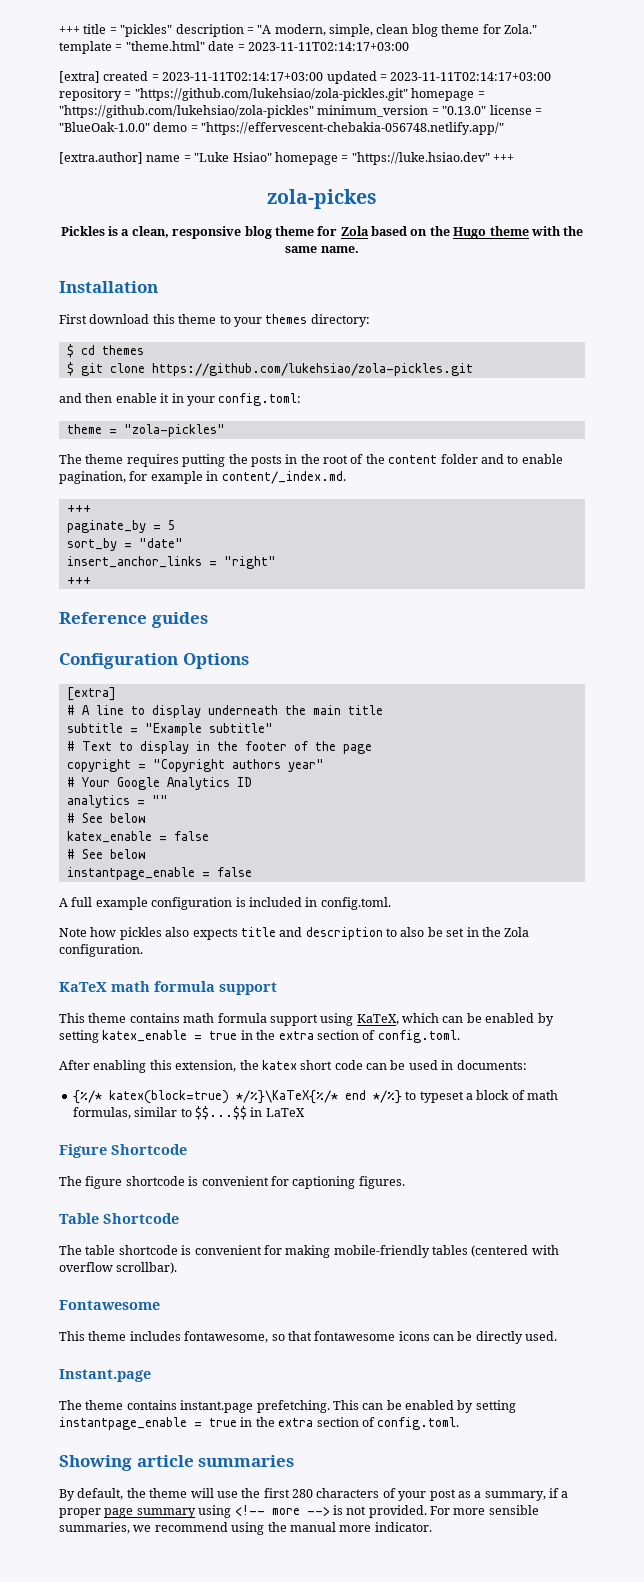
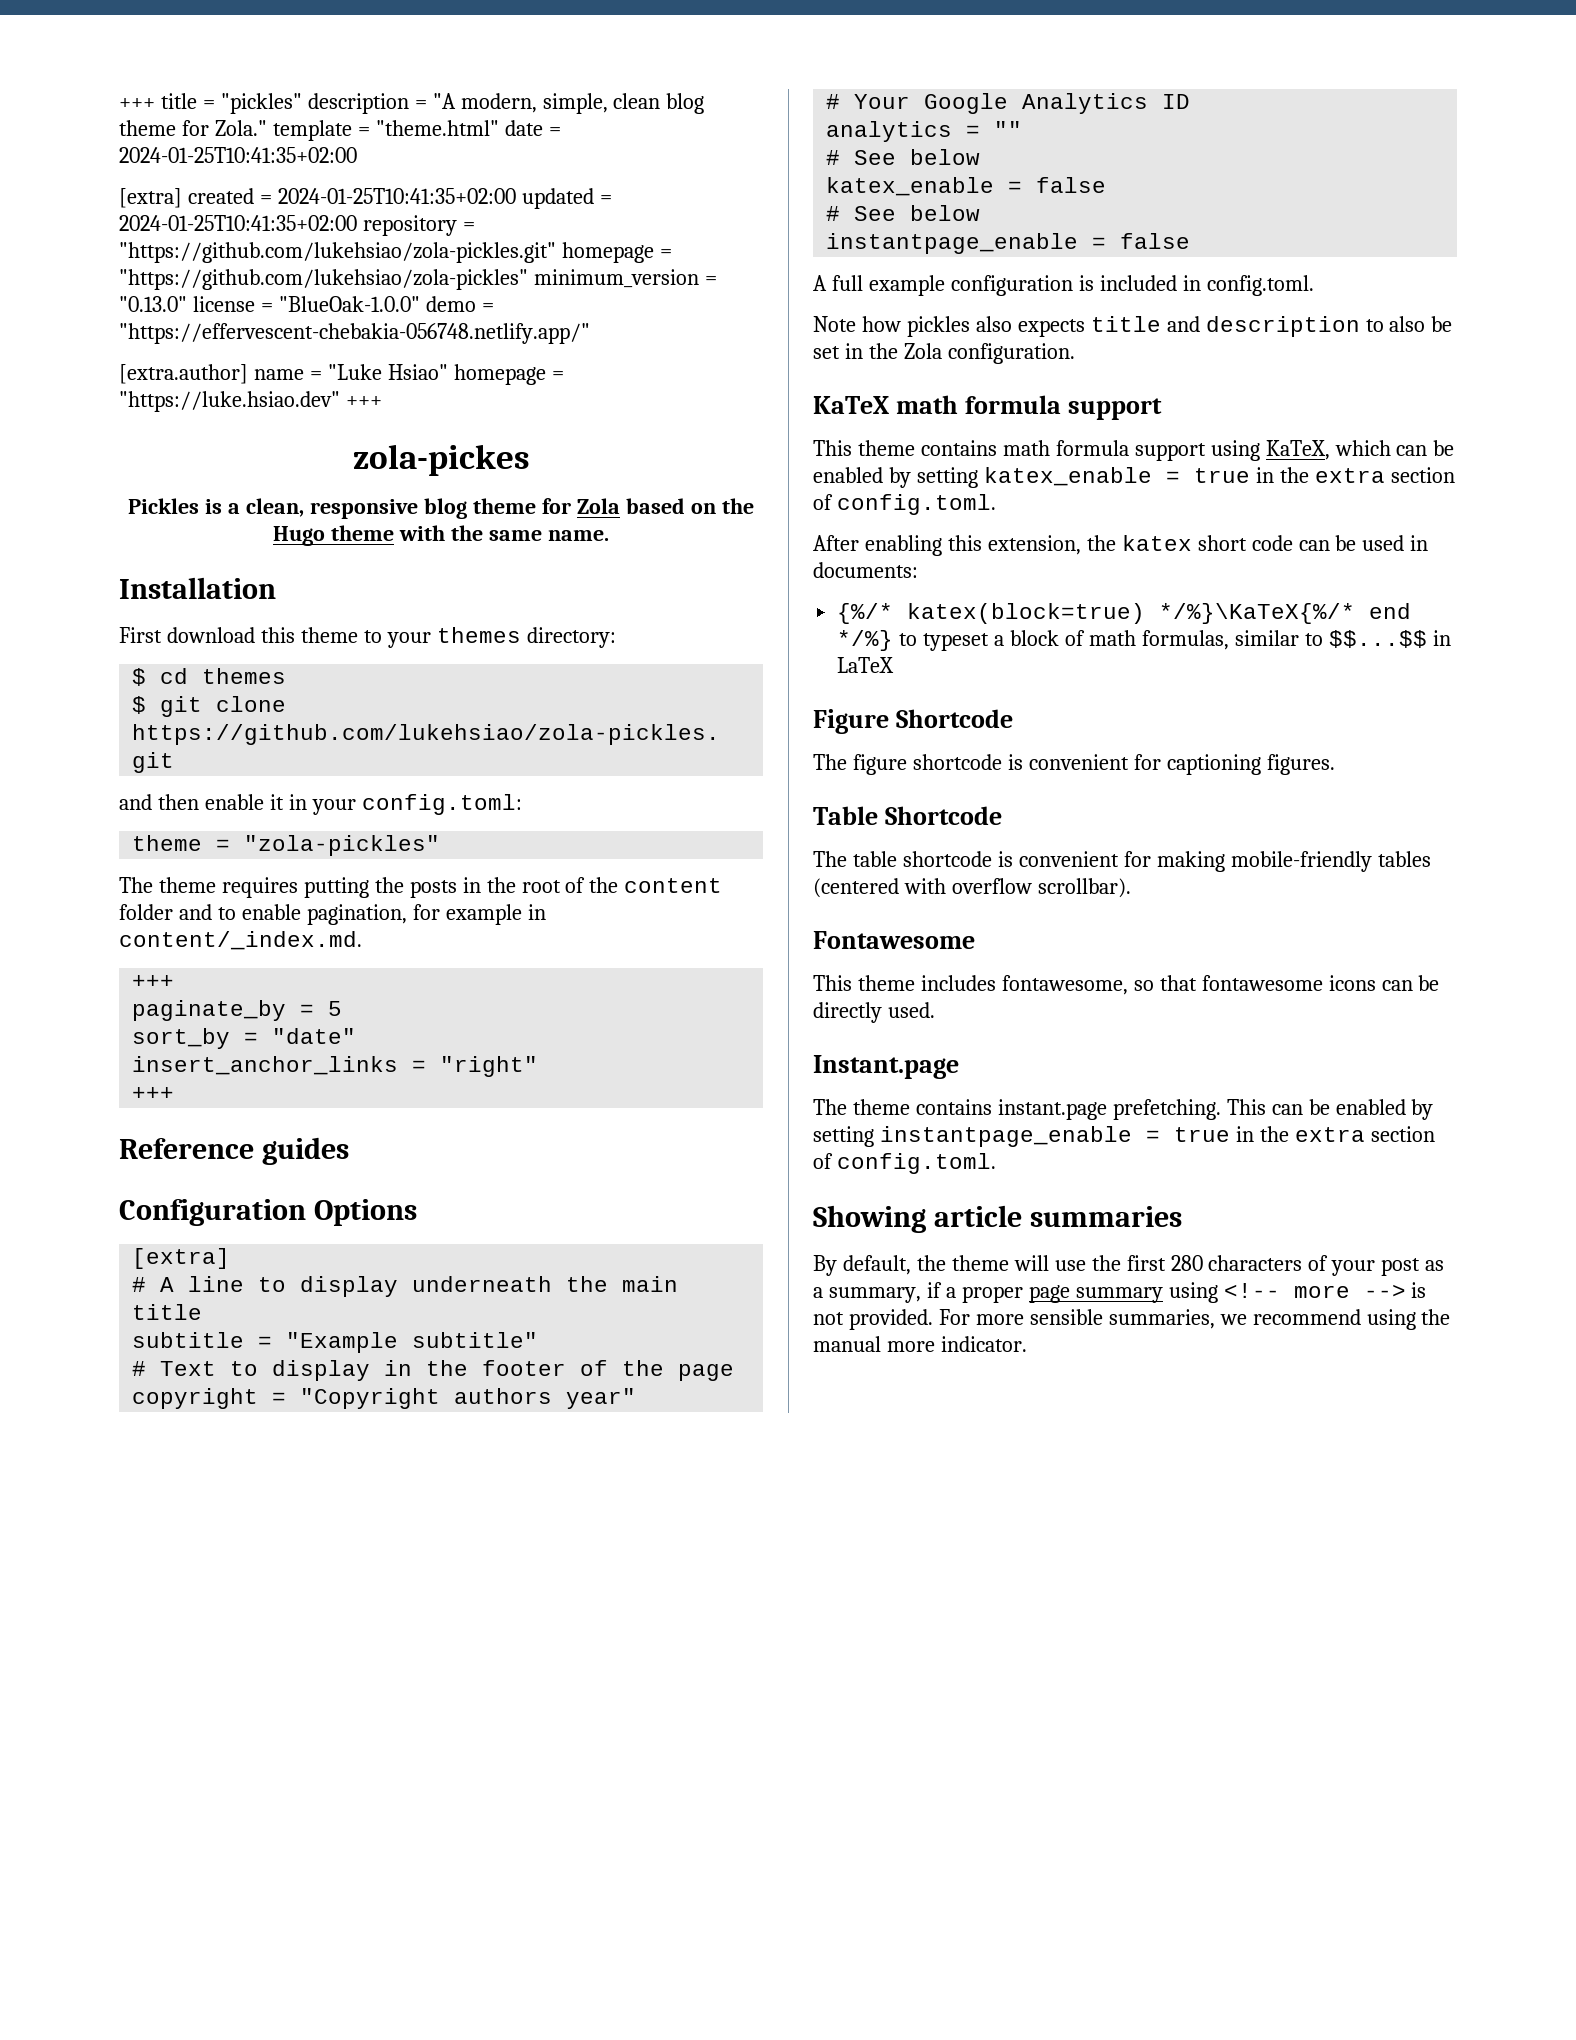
- +++ title = "pickles" description = "A modern, simple, clean blog theme for Zola." template = "theme.html" date = 2023-11-11T02:14:17+03:00
+ +++ title = "pickles" description = "A modern, simple, clean blog theme for Zola." template = "theme.html" date = 2024-01-25T10:41:35+02:00
- [extra] created = 2023-11-11T02:14:17+03:00 updated = 2023-11-11T02:14:17+03:00 repository = "https://github.com/lukehsiao/zola-pickles.git" homepage = "https://github.com/lukehsiao/zola-pickles" minimum_version = "0.13.0" license = "BlueOak-1.0.0" demo = "https://effervescent-chebakia-056748.netlify.app/"
+ [extra] created = 2024-01-25T10:41:35+02:00 updated = 2024-01-25T10:41:35+02:00 repository = "https://github.com/lukehsiao/zola-pickles.git" homepage = "https://github.com/lukehsiao/zola-pickles" minimum_version = "0.13.0" license = "BlueOak-1.0.0" demo = "https://effervescent-chebakia-056748.netlify.app/"

